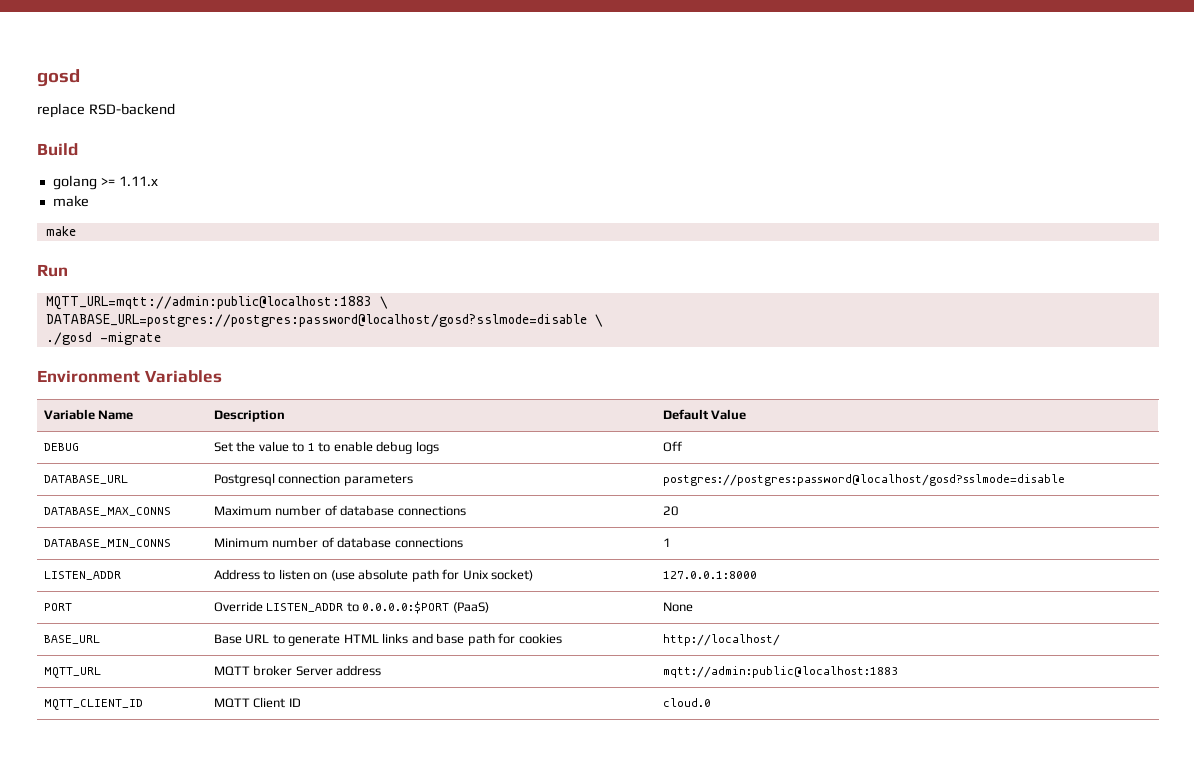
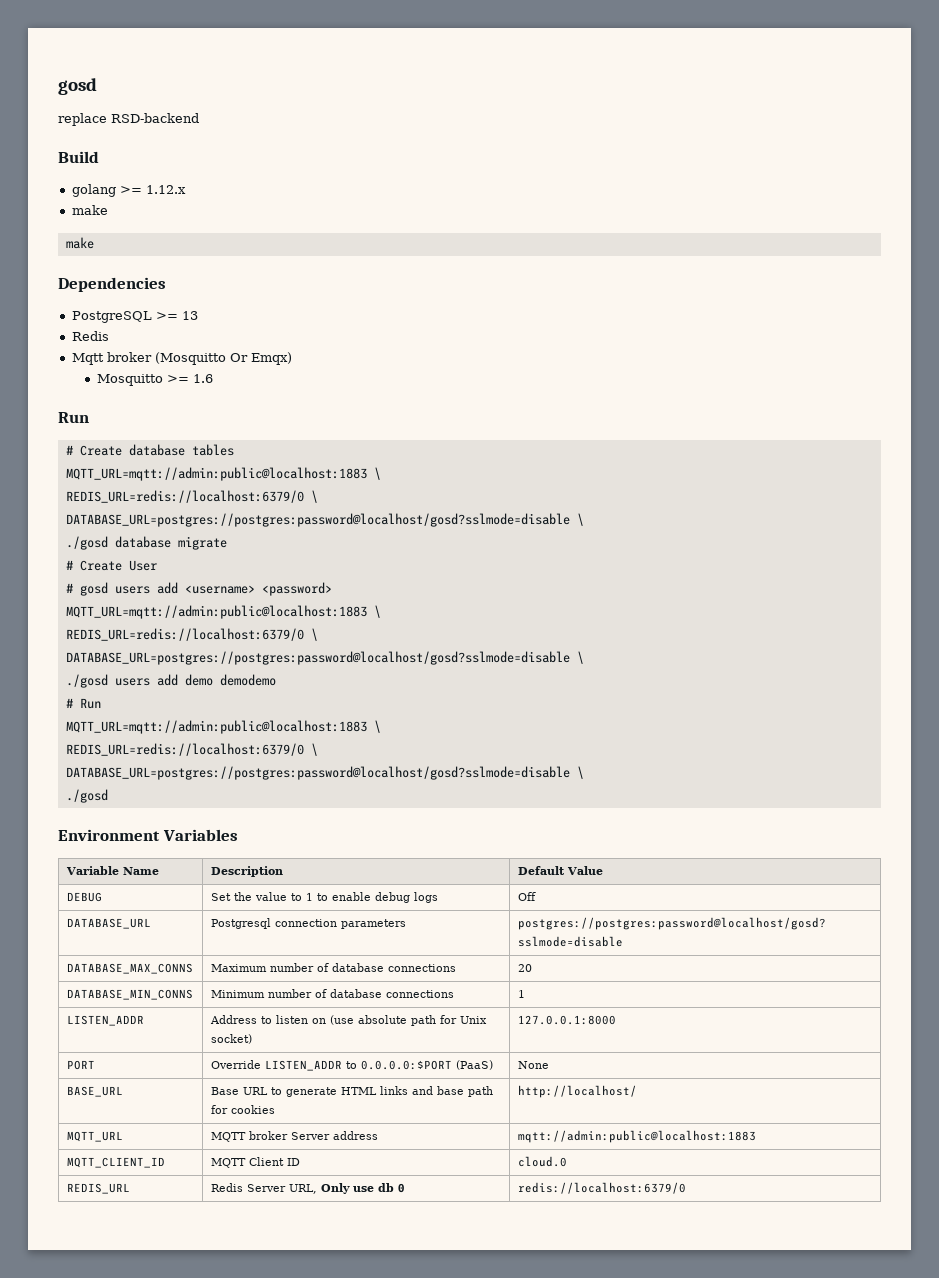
- golang >= 1.11.x
+ golang >= 1.12.x
+ Dependencies
+ PostgreSQL >= 13
+ Redis
+ Mqtt broker (Mosquitto Or Emqx)
+ Mosquitto >= 1.6
  Run
+ # Create database tables
  MQTT_URL=mqtt://admin:public@localhost:1883 \
+ REDIS_URL=redis://localhost:6379/0 \
  DATABASE_URL=postgres://postgres:password@localhost/gosd?sslmode=disable \
- ./gosd -migrate
+ ./gosd database migrate
+ # Create User
+ # gosd users add <username> <password>
+ MQTT_URL=mqtt://admin:public@localhost:1883 \
+ REDIS_URL=redis://localhost:6379/0 \
+ DATABASE_URL=postgres://postgres:password@localhost/gosd?sslmode=disable \
+ ./gosd users add demo demodemo
+ # Run
+ MQTT_URL=mqtt://admin:public@localhost:1883 \
+ REDIS_URL=redis://localhost:6379/0 \
+ DATABASE_URL=postgres://postgres:password@localhost/gosd?sslmode=disable \
+ ./gosd
+ REDIS_URL | Redis Server URL, Only use db 0 | redis://localhost:6379/0

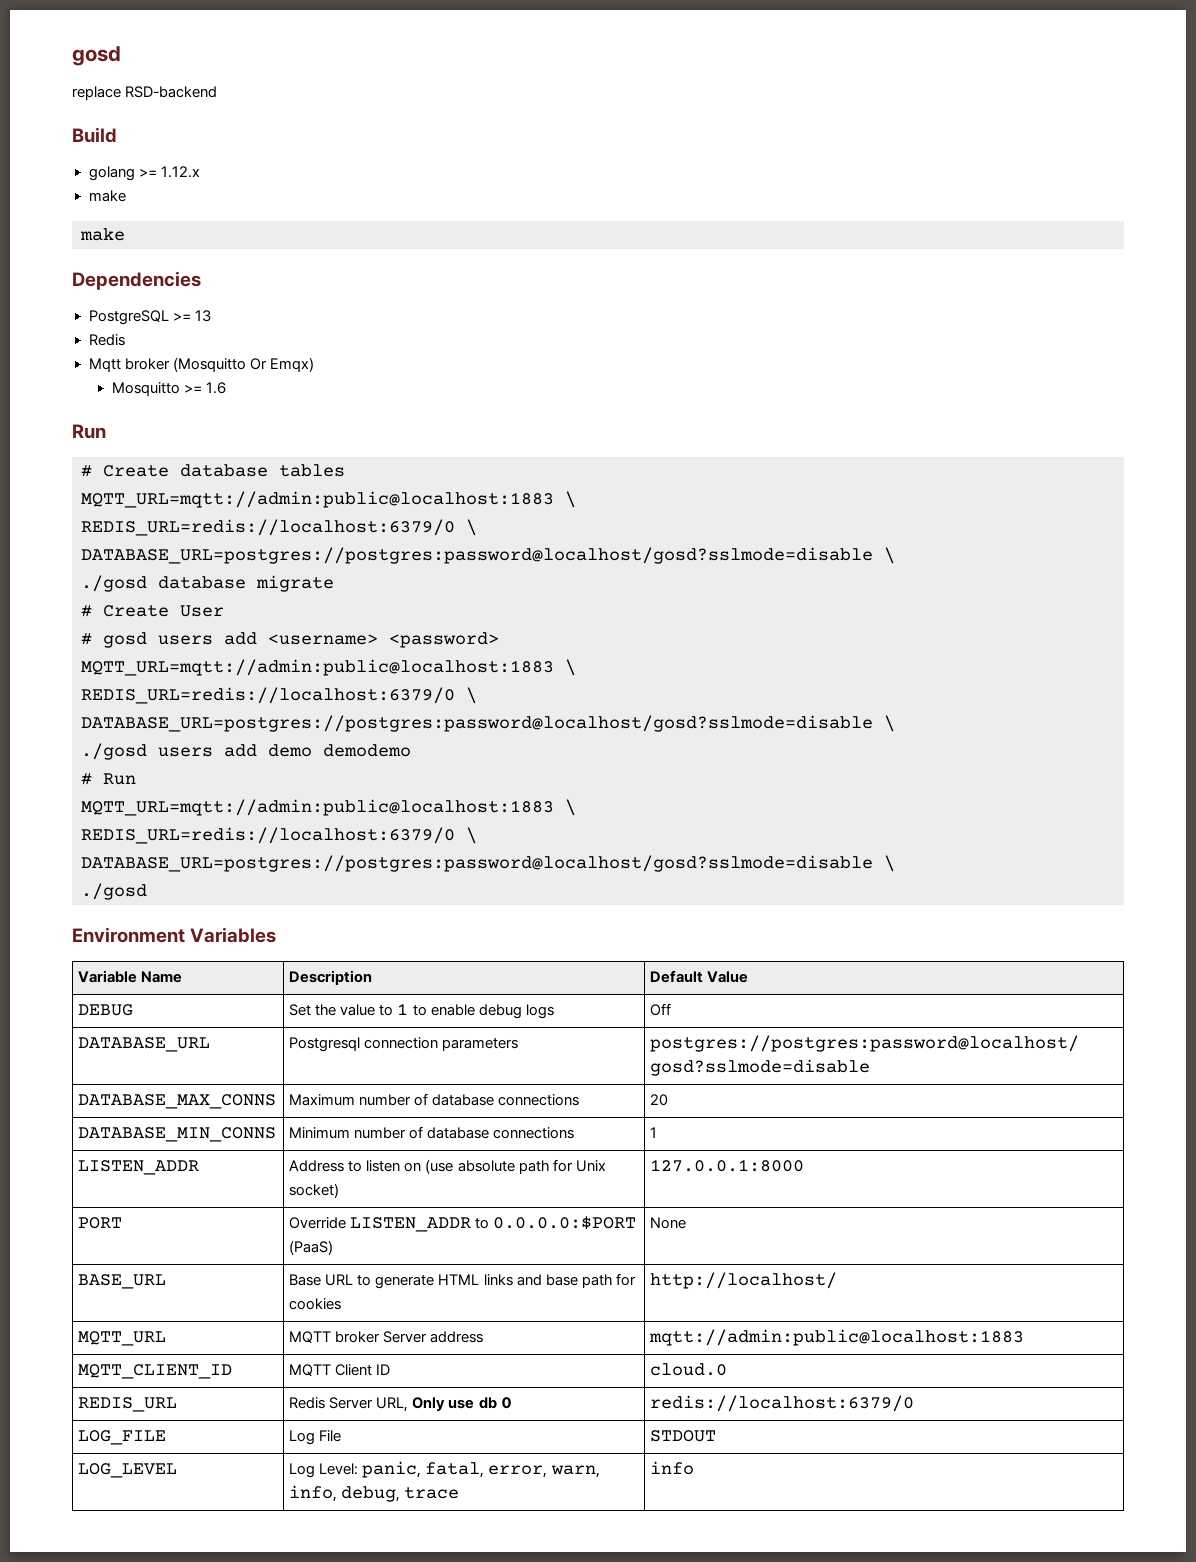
+ LOG_FILE | Log File | STDOUT
+ LOG_LEVEL | Log Level: panic, fatal, error, warn, info, debug, trace | info

